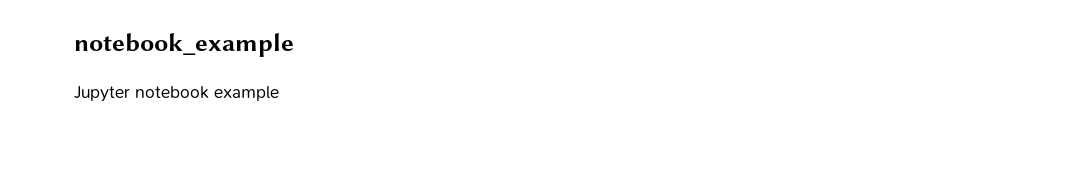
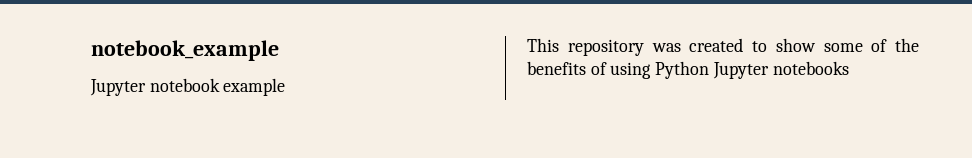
+ This repository was created to show some of the benefits of using Python Jupyter notebooks

